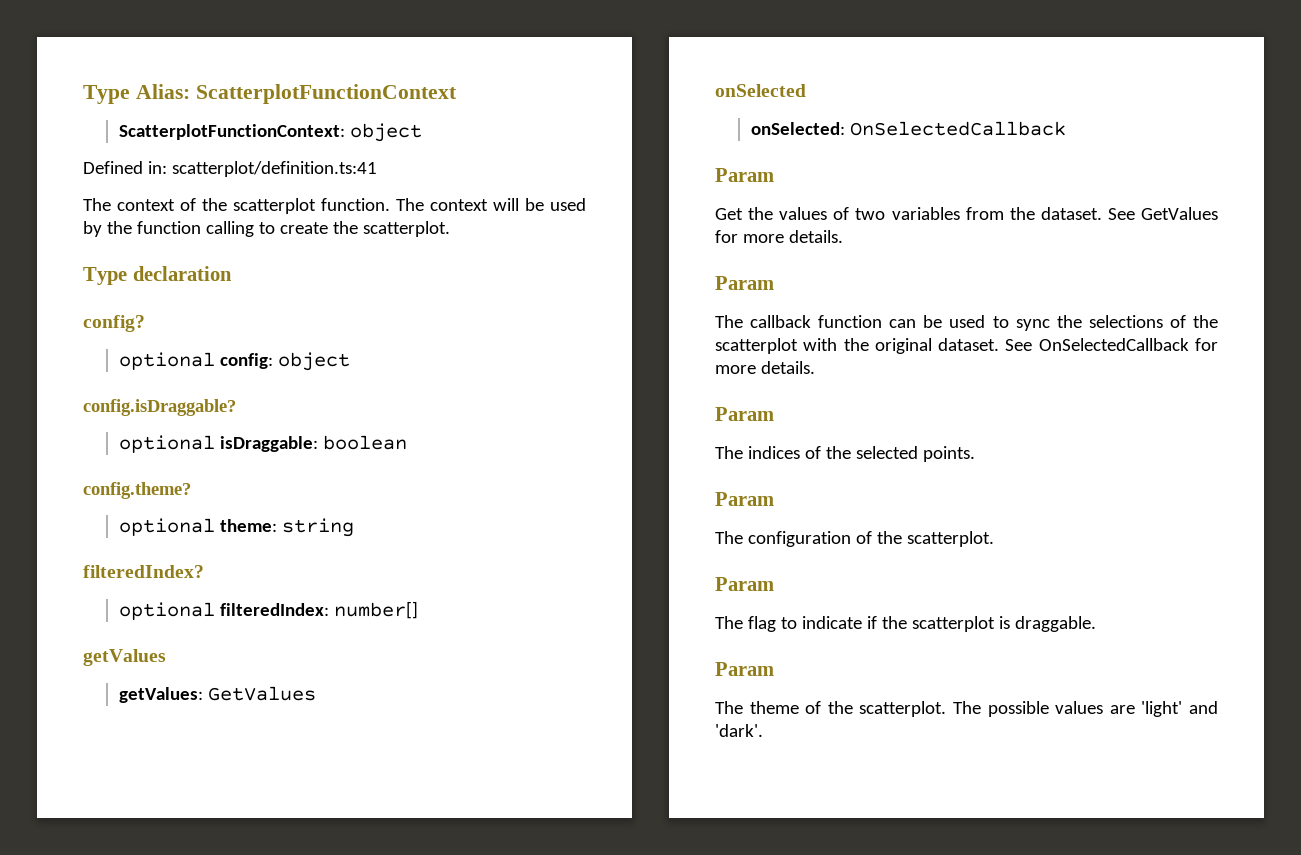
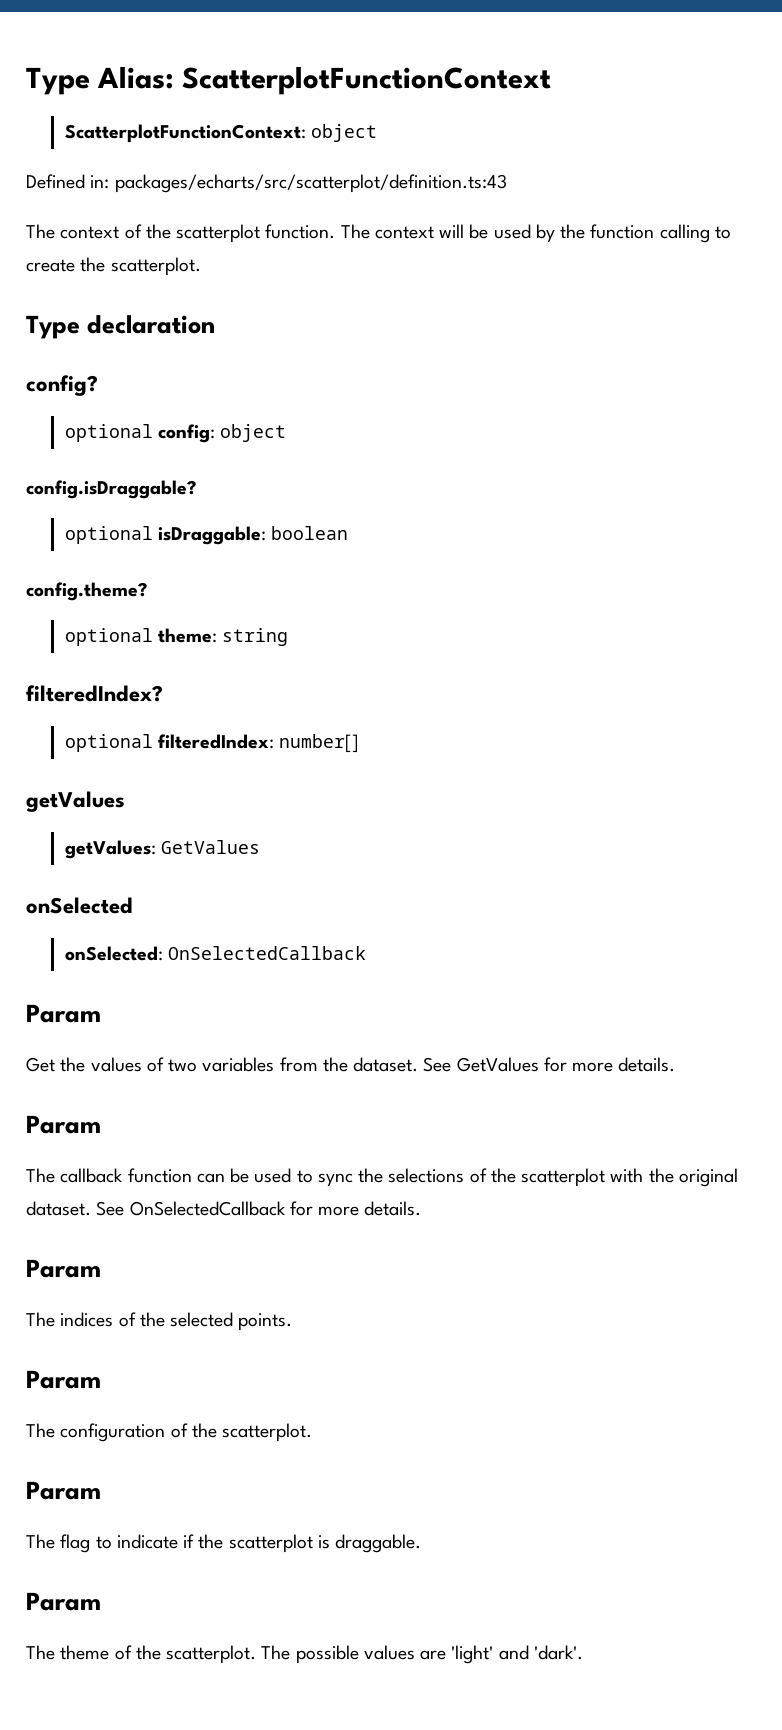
- Defined in: scatterplot/definition.ts:41
+ Defined in: packages/echarts/src/scatterplot/definition.ts:43

